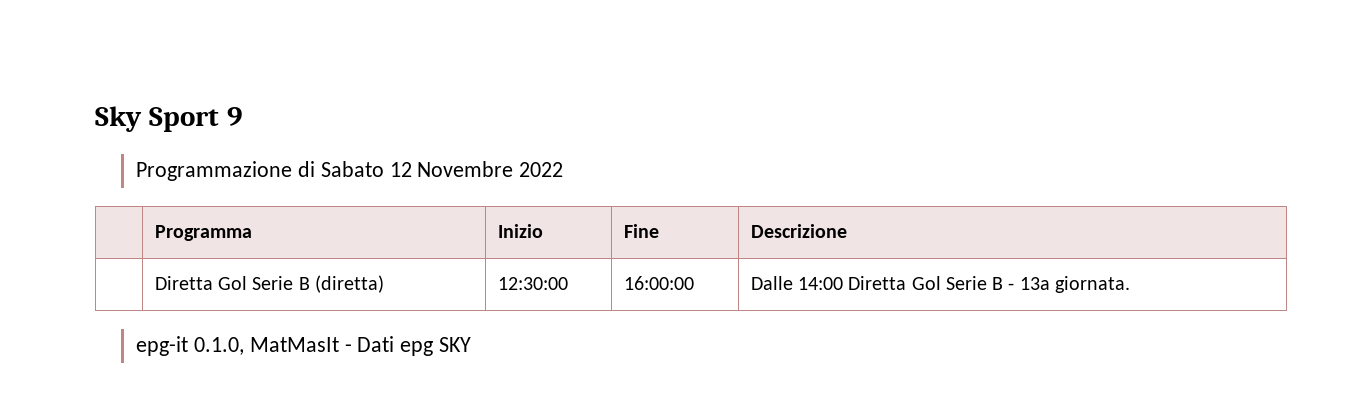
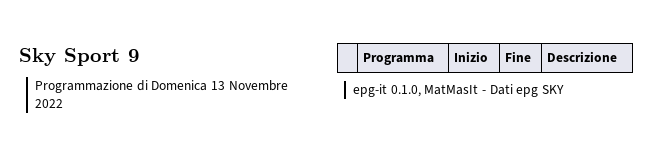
- Programmazione di Sabato 12 Novembre 2022
+ Programmazione di Domenica 13 Novembre 2022
- | Diretta Gol Serie B (diretta) | 12:30:00 | 16:00:00 | Dalle 14:00 Diretta Gol Serie B - 13a giornata.

